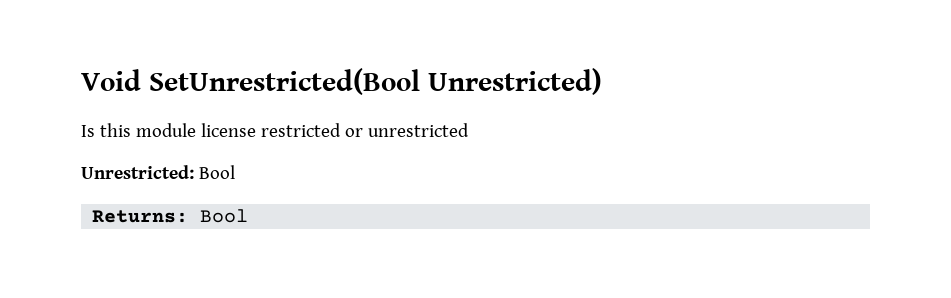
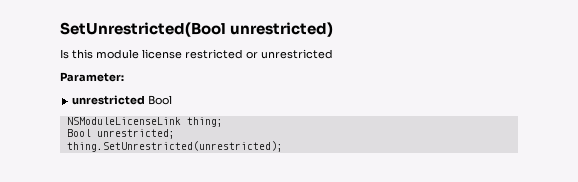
- Void SetUnrestricted(Bool Unrestricted)
+ SetUnrestricted(Bool unrestricted)
- Unrestricted: Bool
+ Parameter:
+ unrestricted Bool
- Returns: Bool
+ NSModuleLicenseLink thing;
+ Bool unrestricted;
+ thing.SetUnrestricted(unrestricted);

